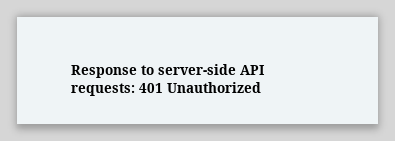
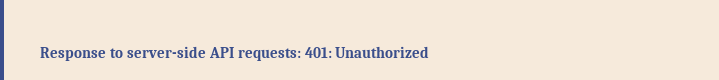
- Response to server-side API requests: 401 Unauthorized
+ Response to server-side API requests: 401: Unauthorized

